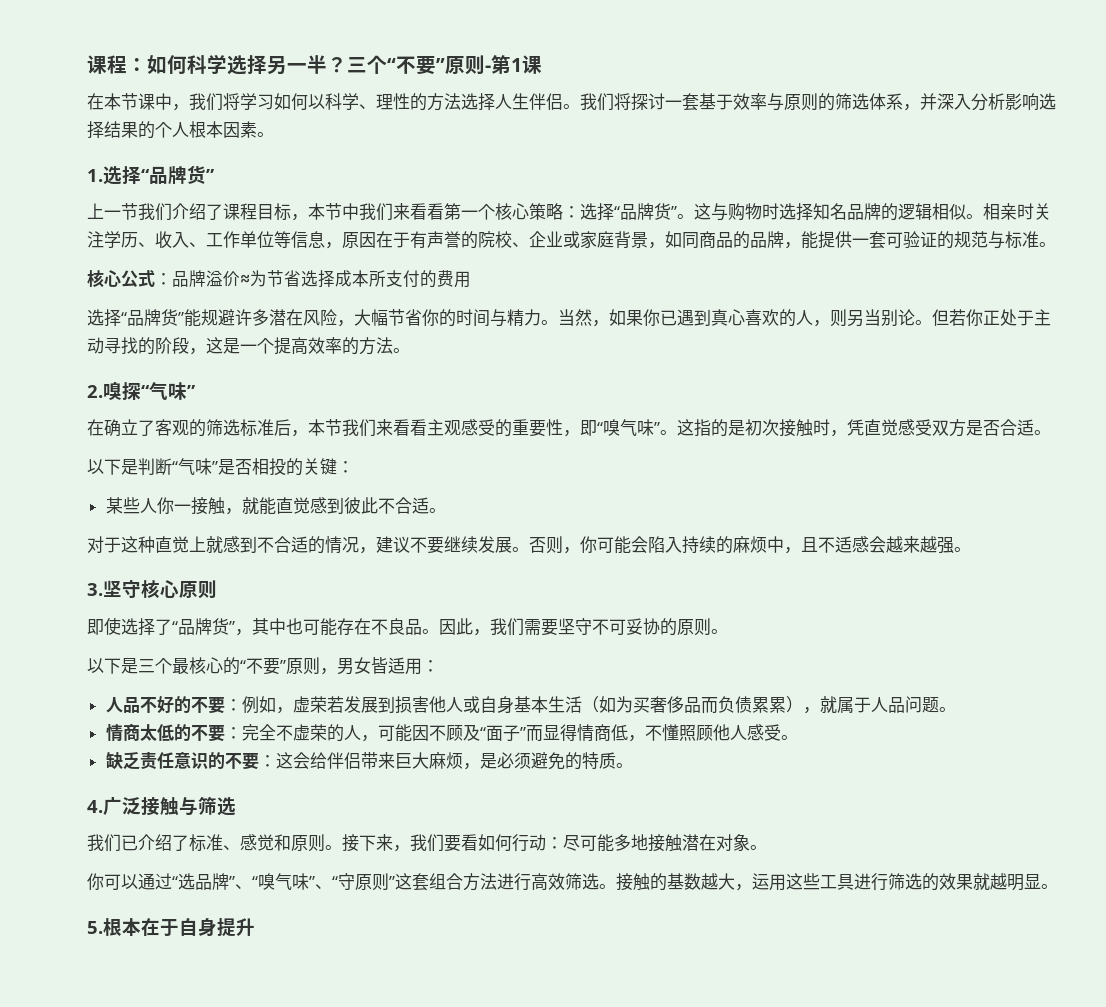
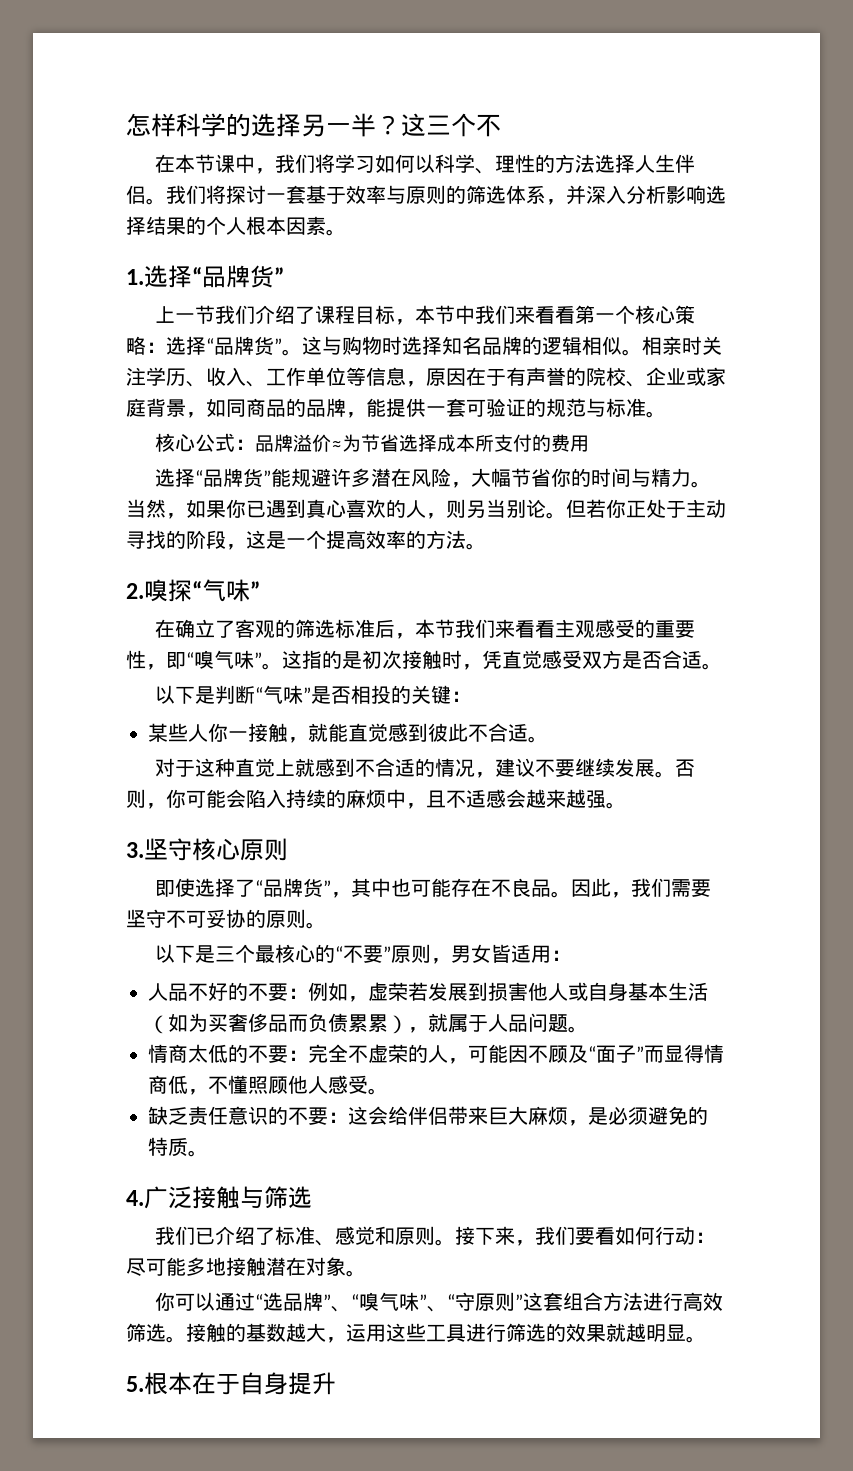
- 课程：如何科学选择另一半？
+ 怎样科学的选择另一半？
- 三个“不要”原则-第1课
+ 这三个不

